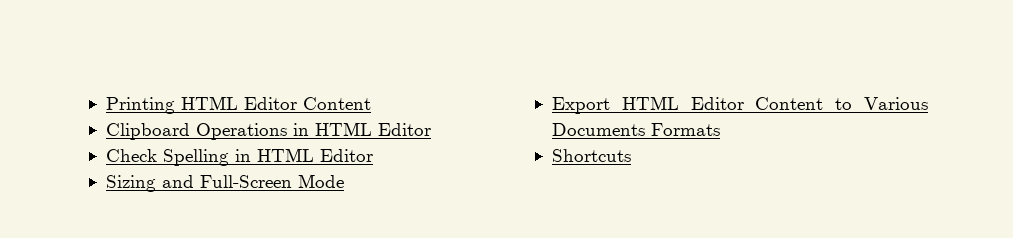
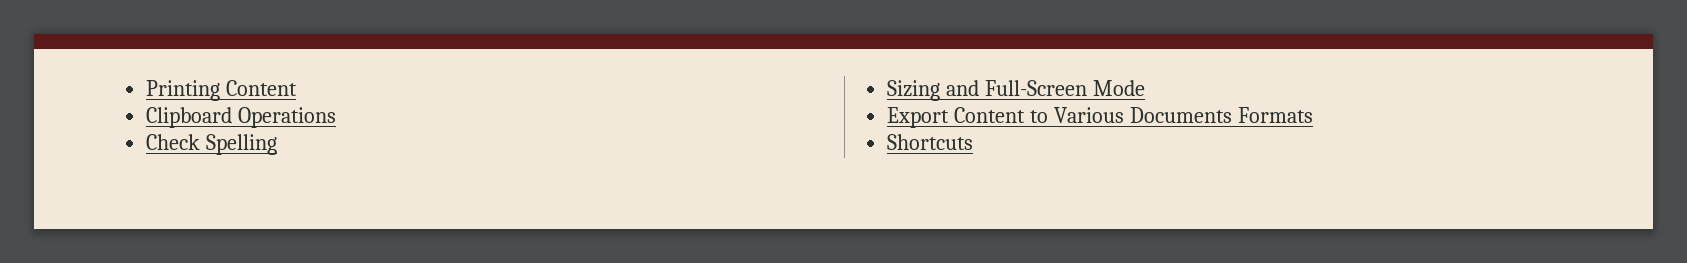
- Printing HTML Editor Content
+ Printing Content
- Clipboard Operations in HTML Editor
+ Clipboard Operations
- Check Spelling in HTML Editor
+ Check Spelling
- Export HTML Editor Content to Various Documents Formats
+ Export Content to Various Documents Formats

